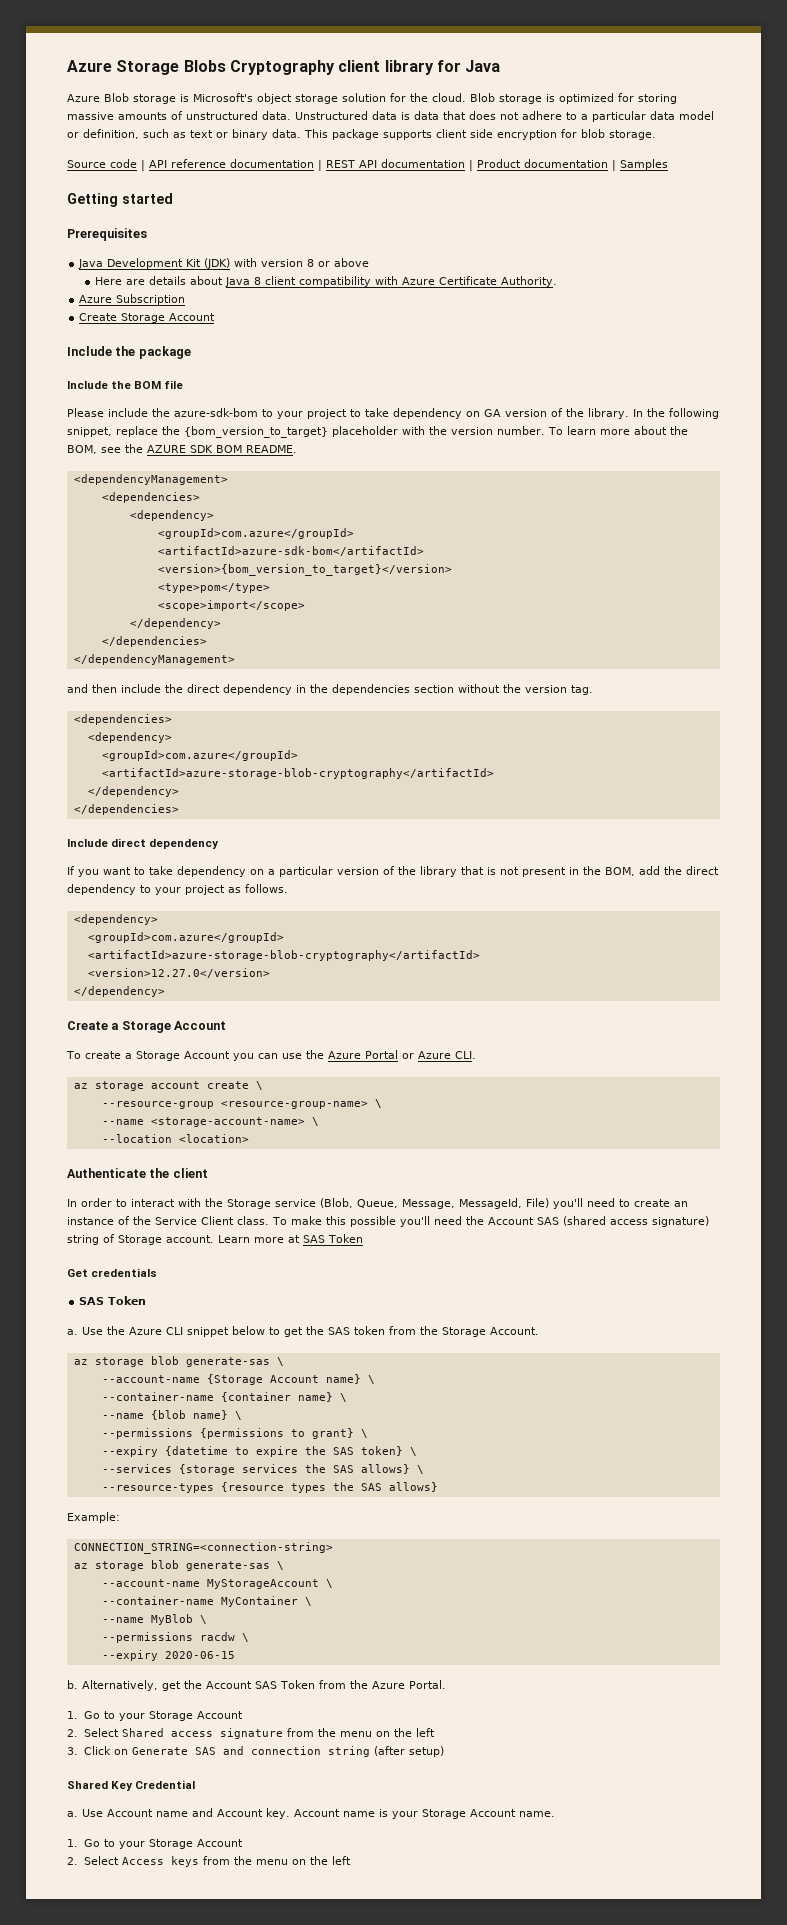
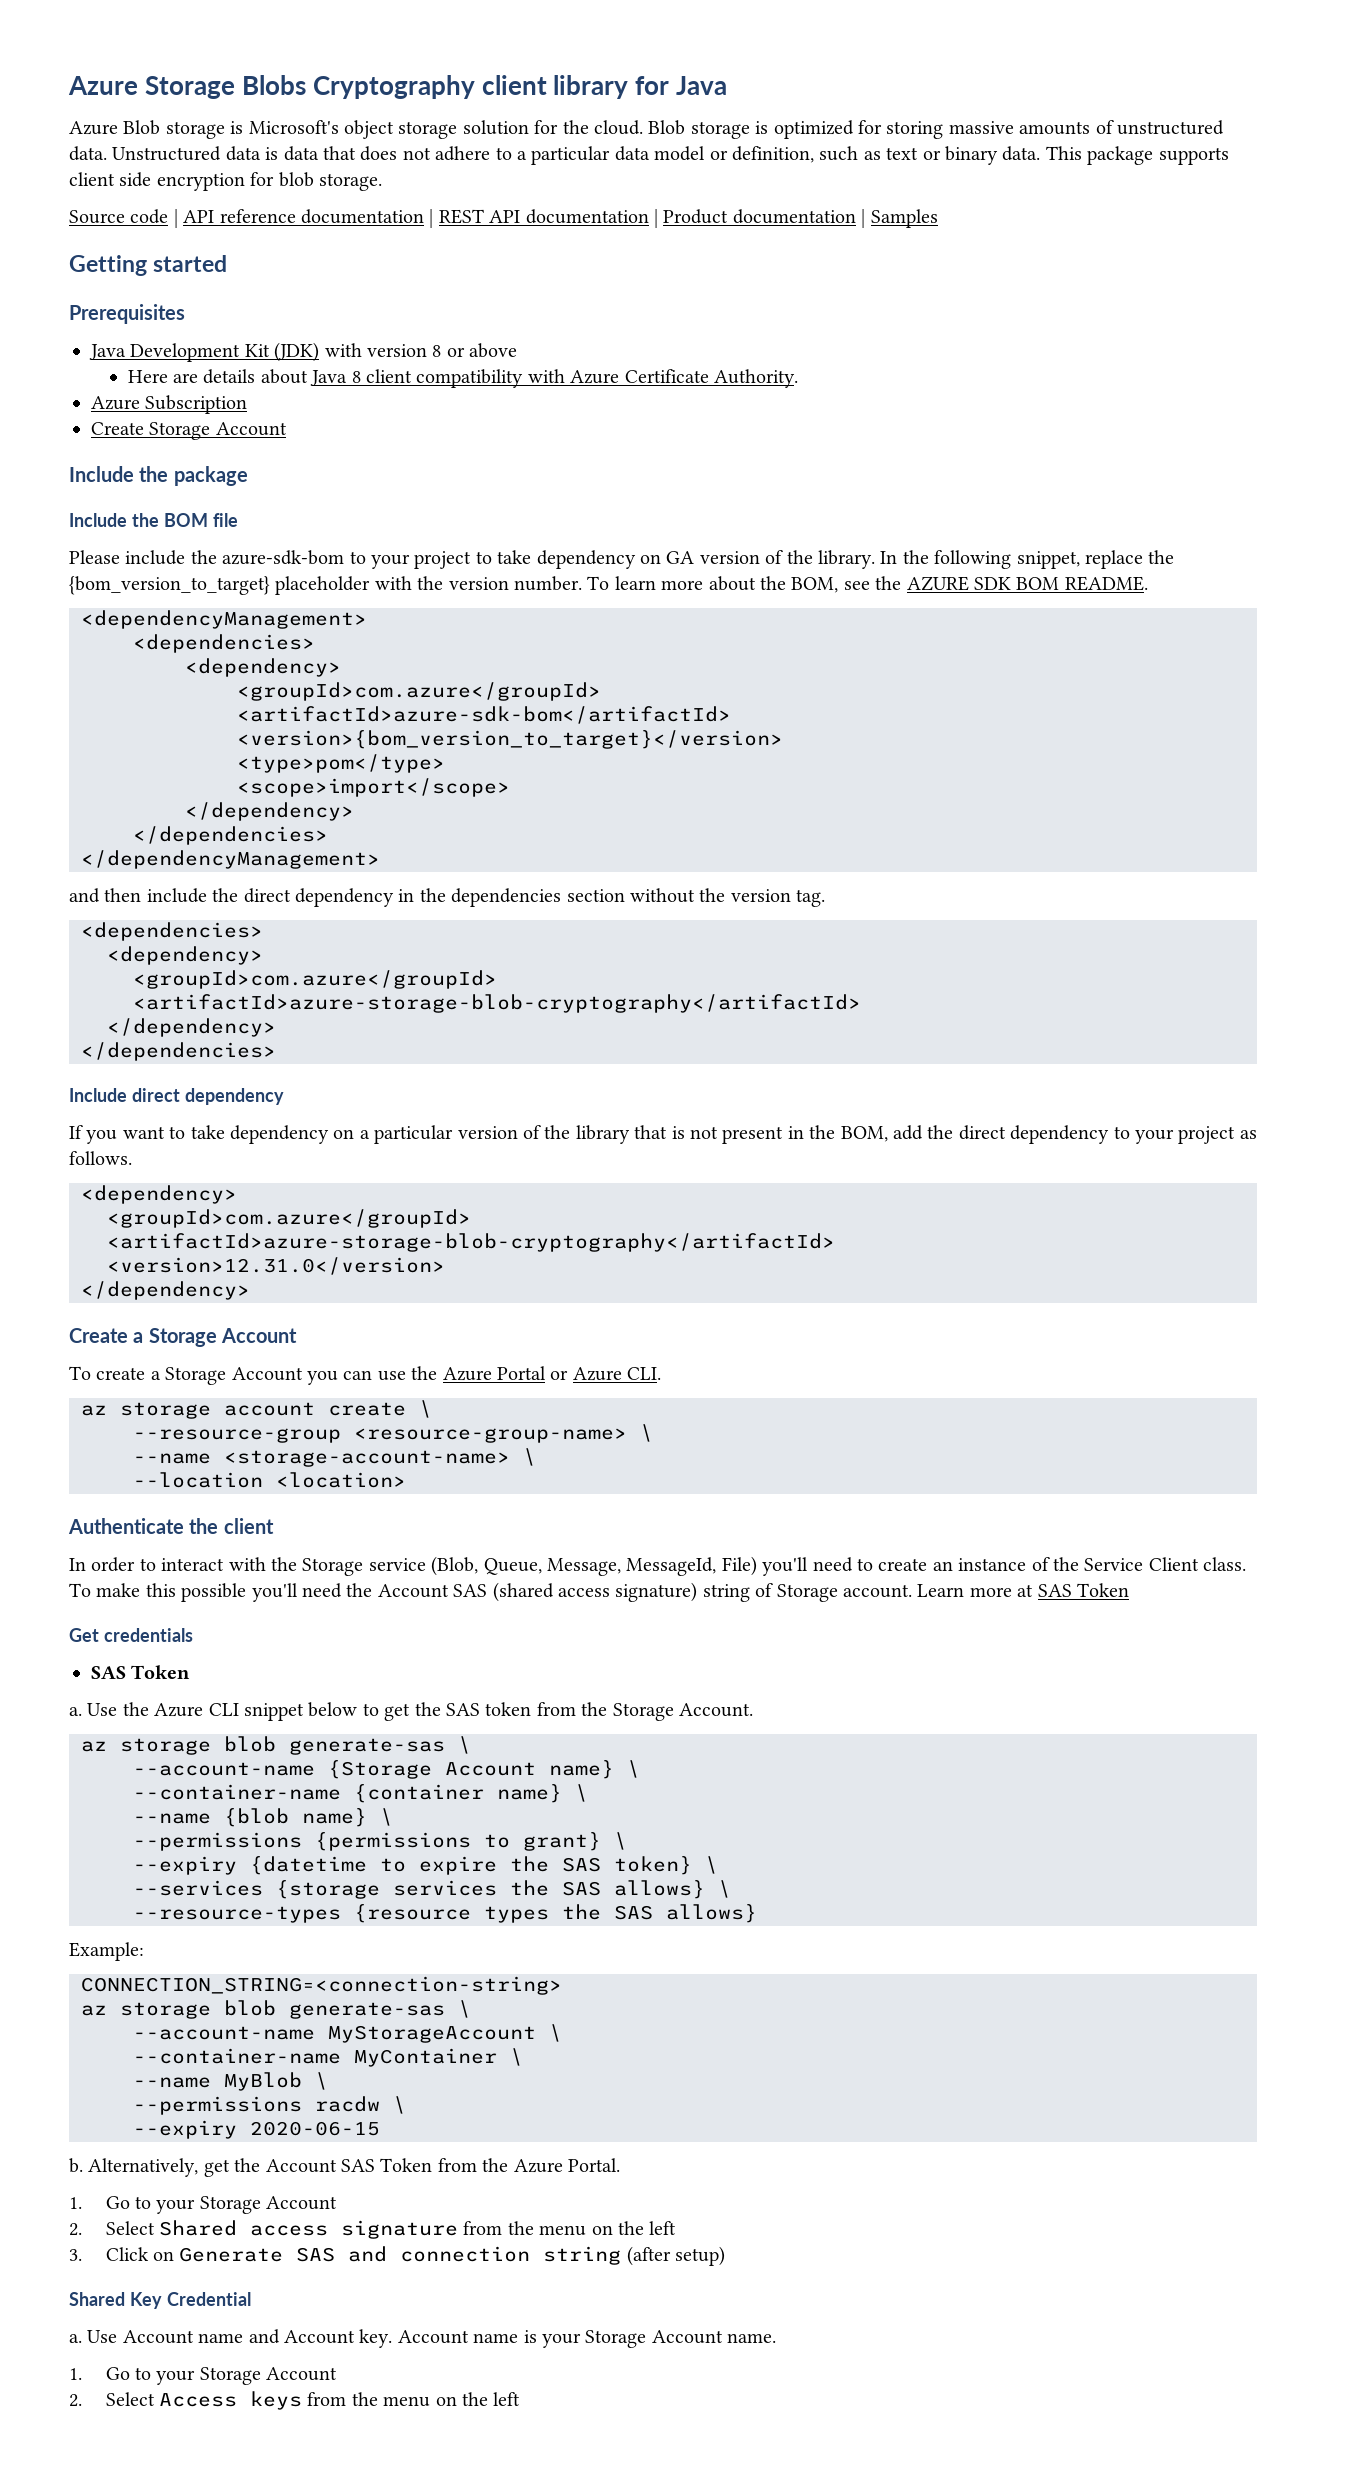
- <version>12.27.0</version>
+ <version>12.31.0</version>

